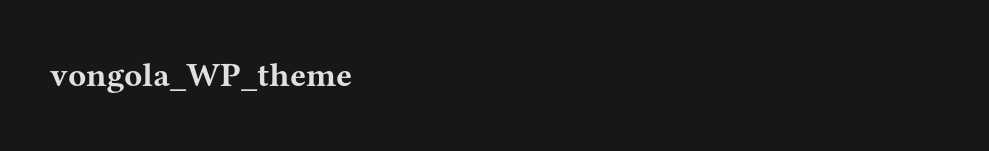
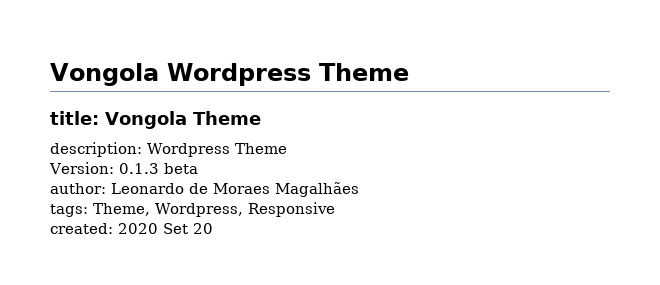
- vongola_WP_theme
+ Vongola Wordpress Theme
+ title: Vongola Theme
+ description: Wordpress Theme
+ Version: 0.1.3 beta
+ author: Leonardo de Moraes Magalhães
+ tags: Theme, Wordpress, Responsive
+ created: 2020 Set 20

